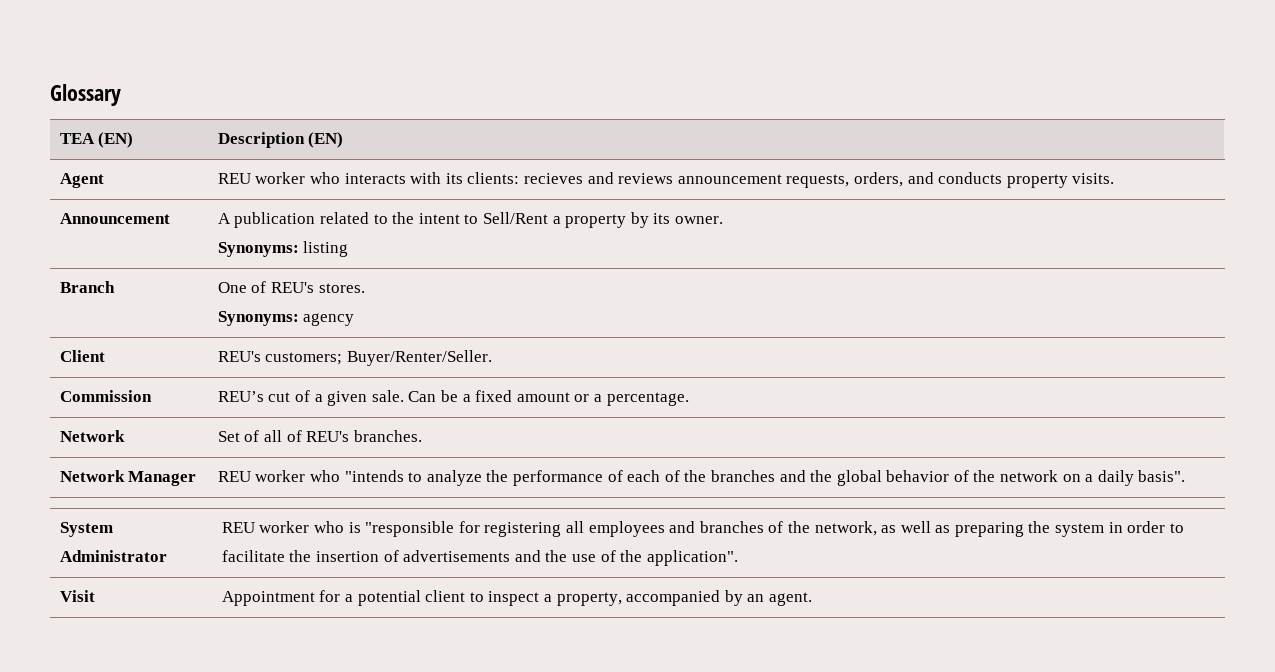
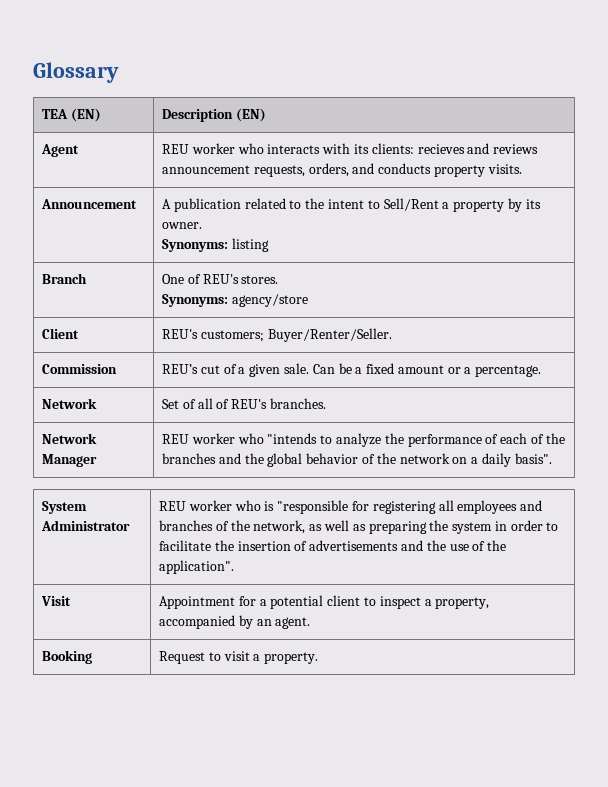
  Branch | One of REU's stores.
- Synonyms: agency
+ Synonyms: agency/store
+ Booking | Request to visit a property.

